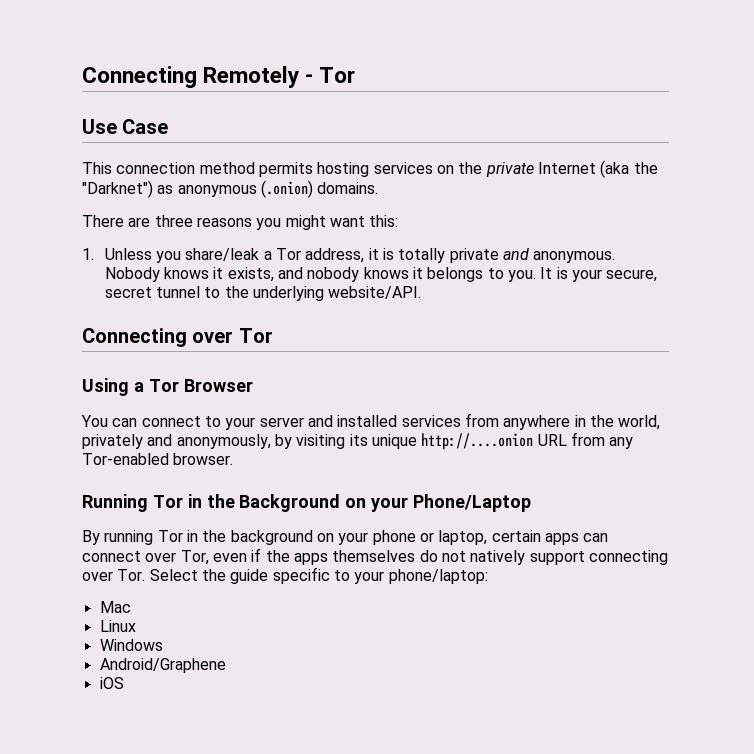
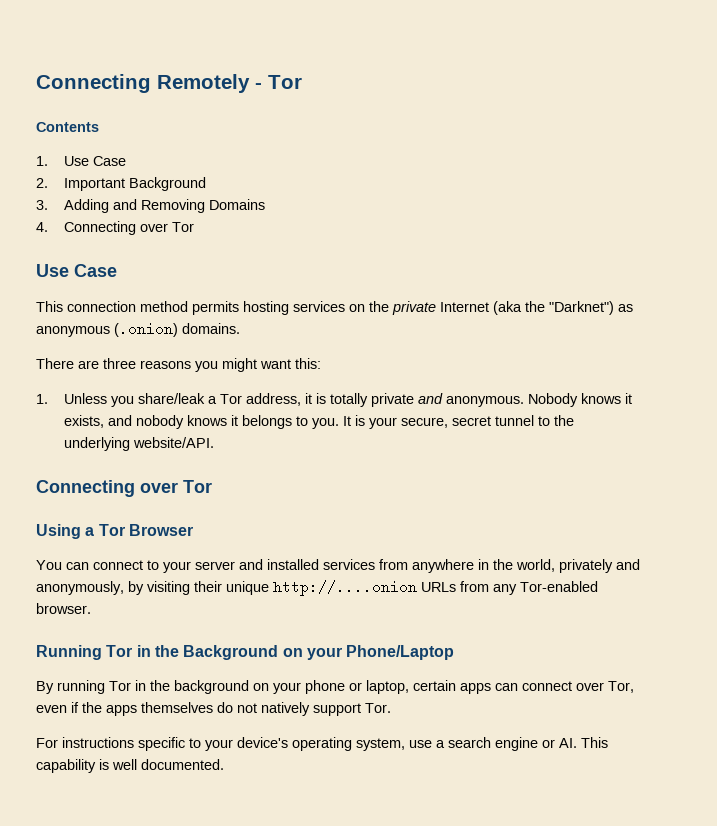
+ Contents
+ 1. Use Case
+ 2. Important Background
+ 3. Adding and Removing Domains
+ 4. Connecting over Tor
- You can connect to your server and installed services from anywhere in the world, privately and anonymously, by visiting its unique http://....onion URL from any Tor-enabled browser.
+ You can connect to your server and installed services from anywhere in the world, privately and anonymously, by visiting their unique http://....onion URLs from any Tor-enabled browser.
- By running Tor in the background on your phone or laptop, certain apps can connect over Tor, even if the apps themselves do not natively support connecting over Tor. Select the guide specific to your phone/laptop:
- Mac
- Linux
- Windows
- Android/Graphene
- iOS
+ By running Tor in the background on your phone or laptop, certain apps can connect over Tor, even if the apps themselves do not natively support Tor.
+ For instructions specific to your device's operating system, use a search engine or AI. This capability is well documented.

